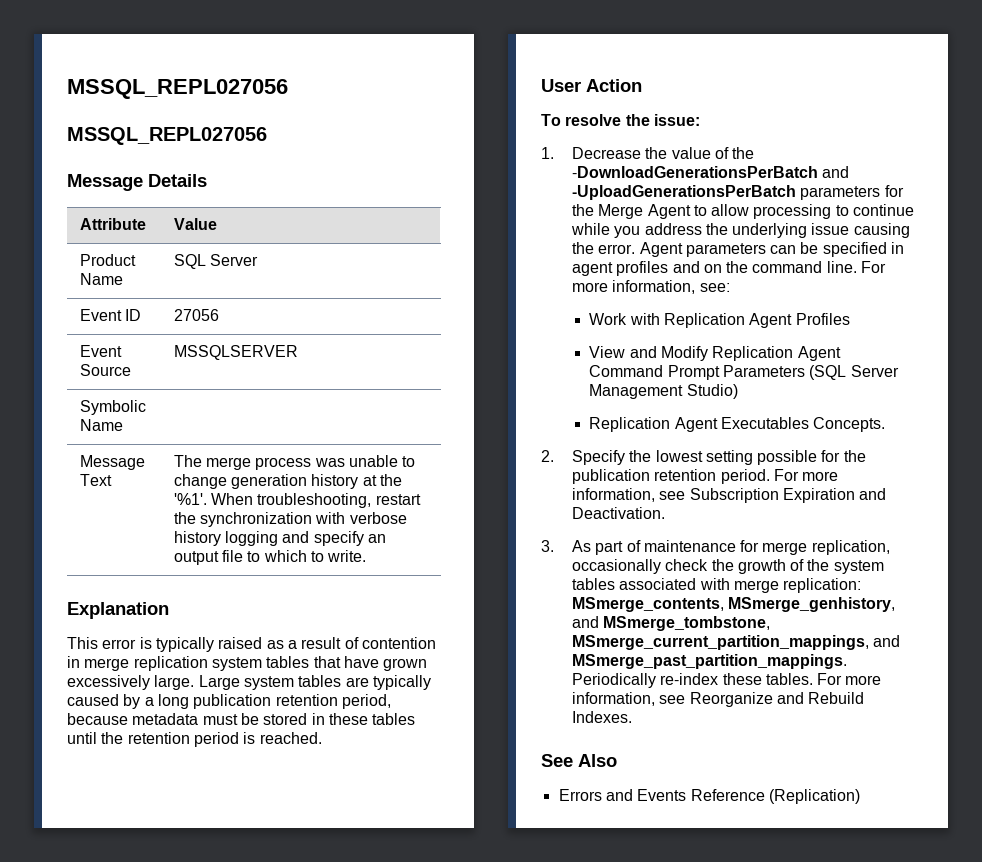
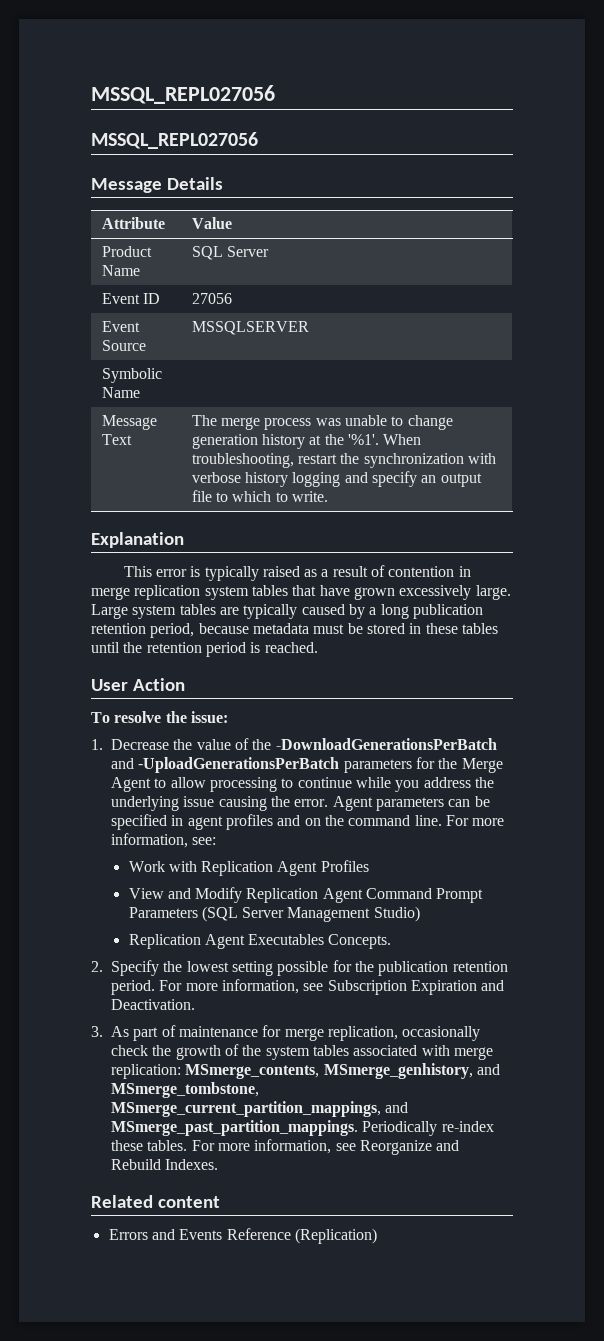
- See Also
+ Related content

